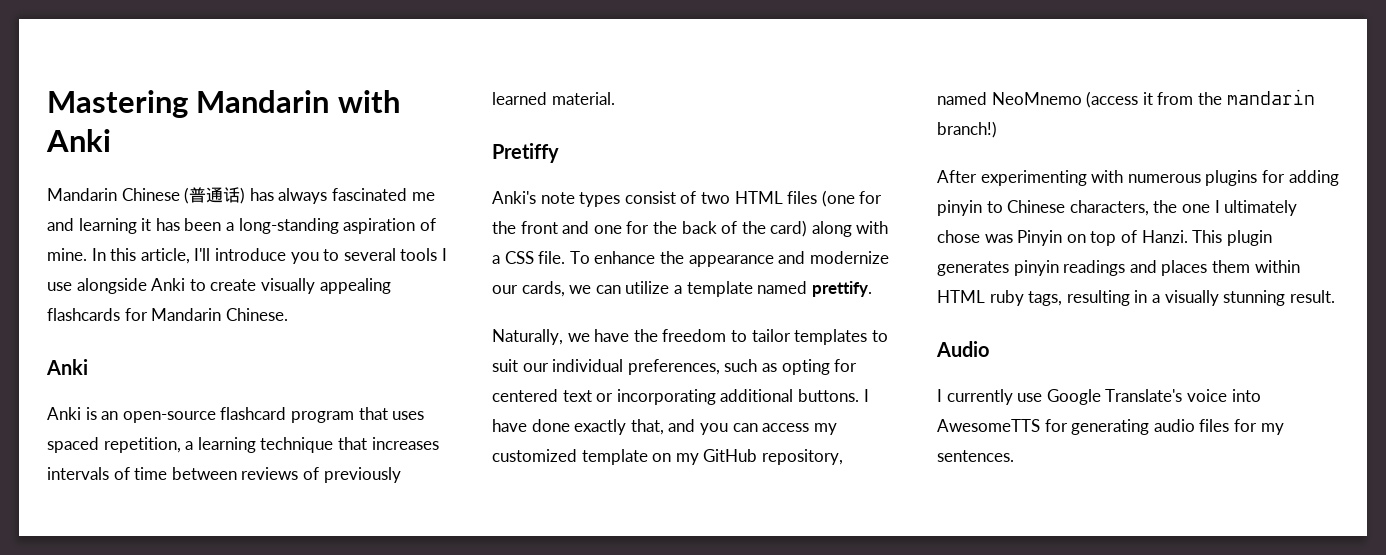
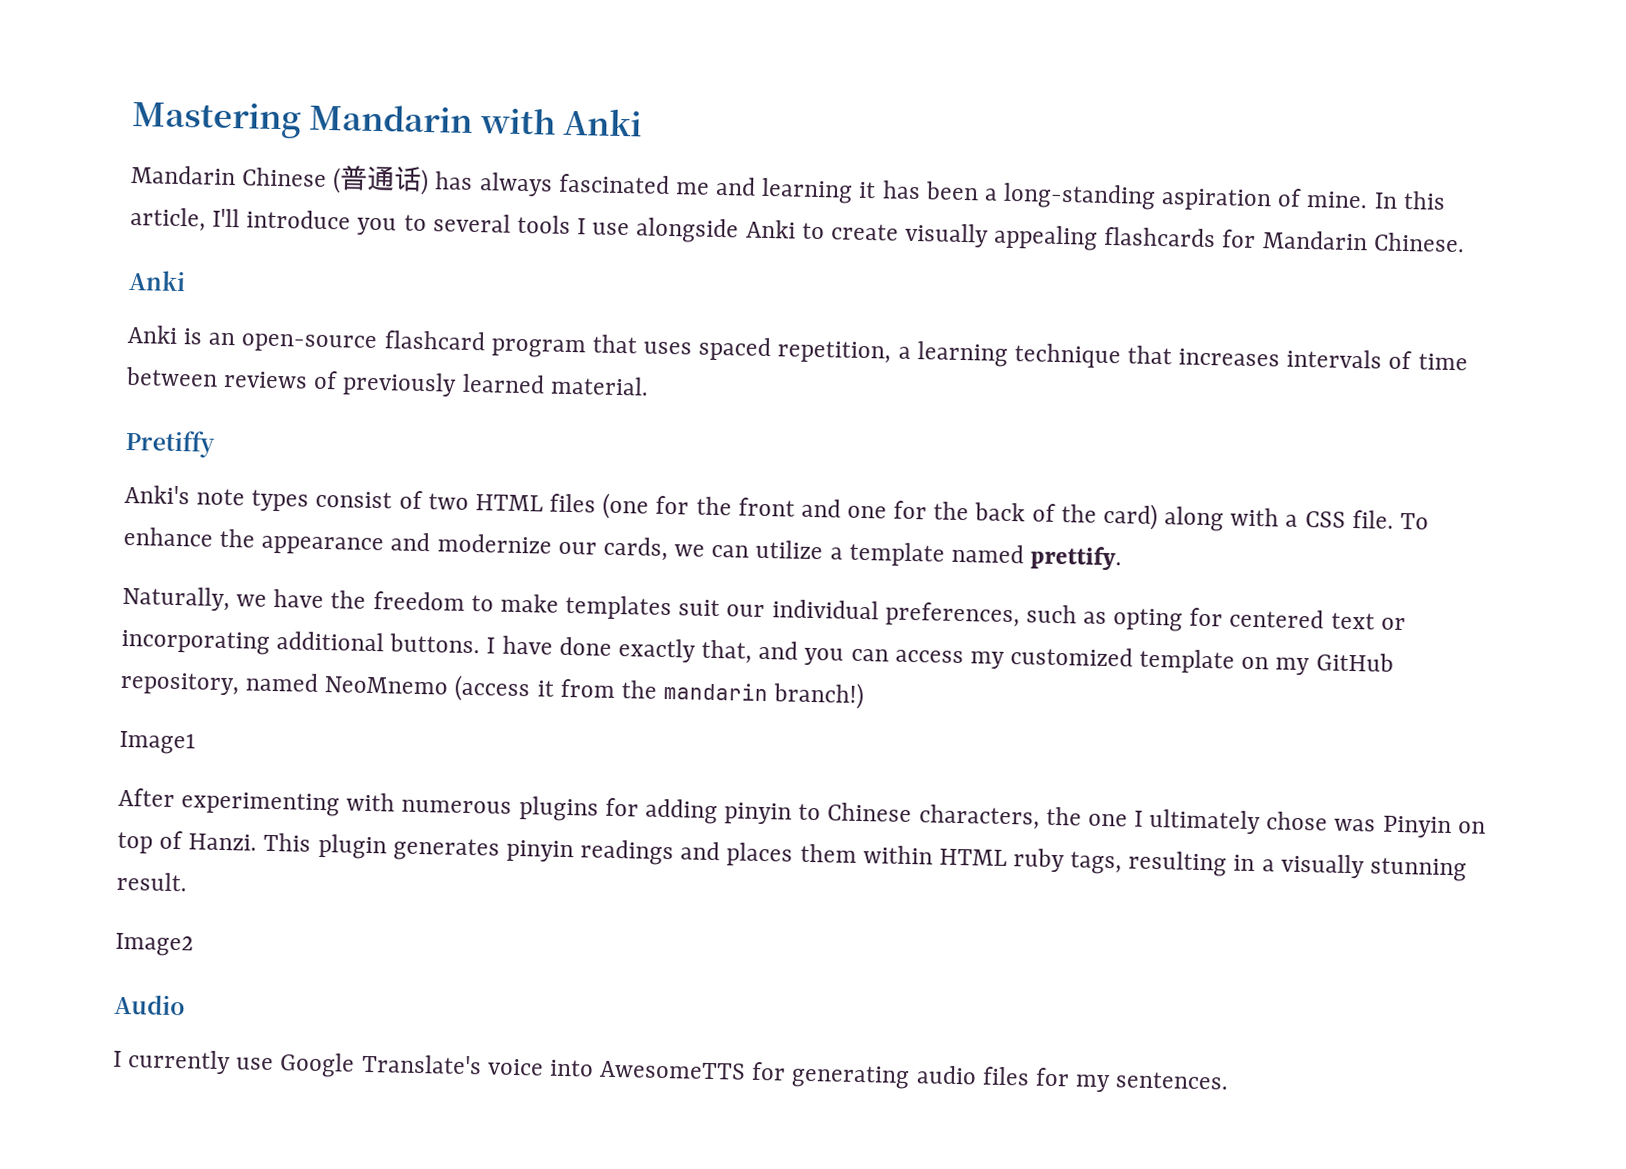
- Naturally, we have the freedom to tailor templates to suit our individual preferences, such as opting for centered text or incorporating additional buttons.
+ Naturally, we have the freedom to make templates suit our individual preferences, such as opting for centered text or incorporating additional buttons.
+ Image1
+ Image2

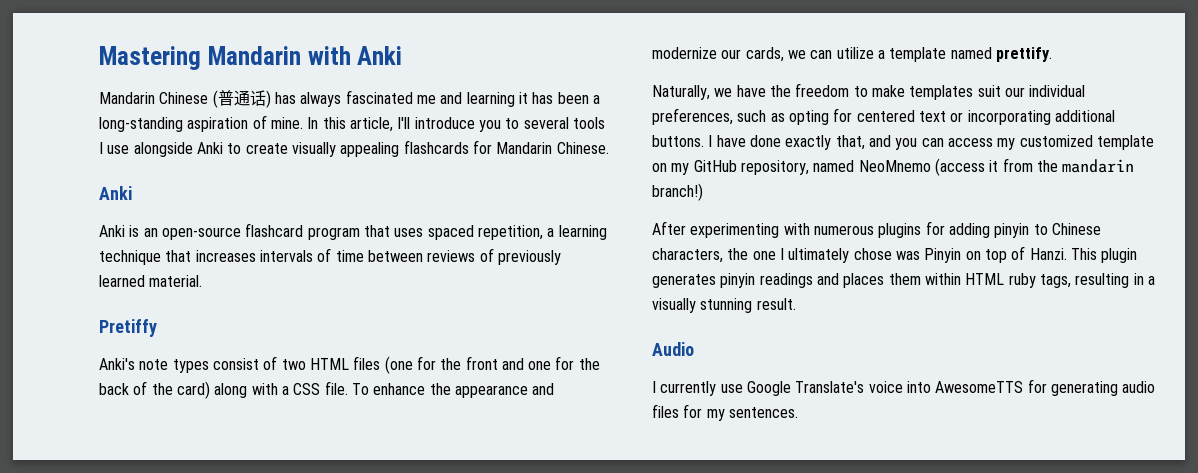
- Image1
- Image2

